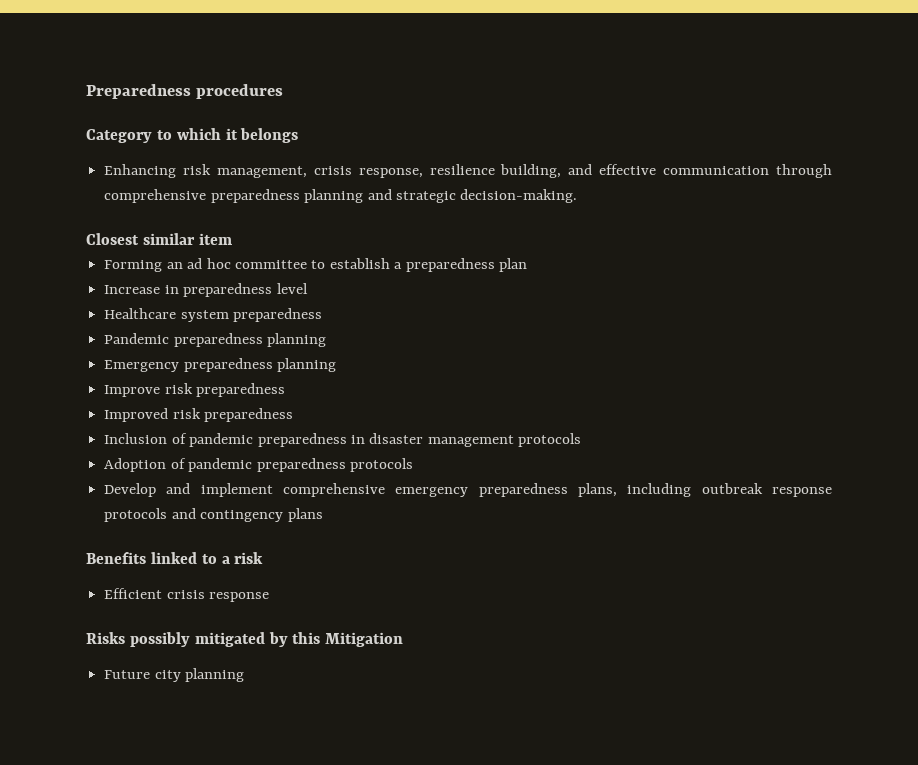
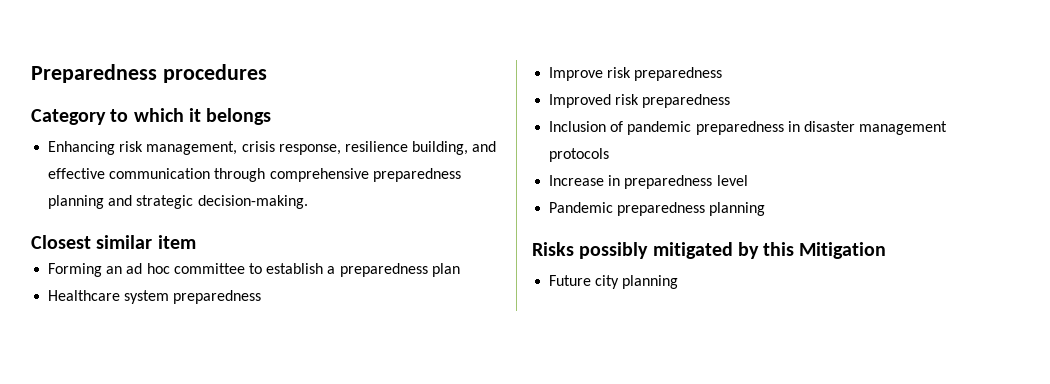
- Increase in preparedness level
- Pandemic preparedness planning
- Emergency preparedness planning
- Adoption of pandemic preparedness protocols
- Develop and implement comprehensive emergency preparedness plans, including outbreak response protocols and contingency plans
- Benefits linked to a risk
- Efficient crisis response
+ Increase in preparedness level
+ Pandemic preparedness planning

